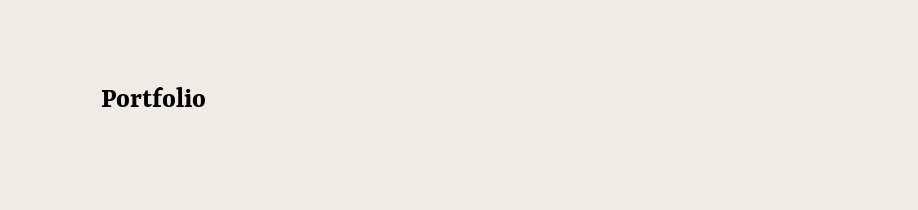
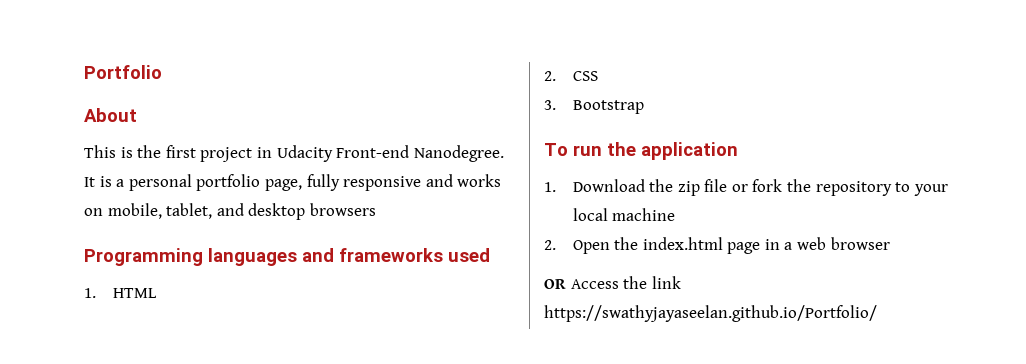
+ About
+ This is the first project in Udacity Front-end Nanodegree. It is a personal portfolio page, fully responsive and works on mobile, tablet, and desktop browsers
+ Programming languages and frameworks used
+ 1. HTML
+ 2. CSS
+ 3. Bootstrap
+ To run the application
+ 1. Download the zip file or fork the repository to your local machine
+ 2. Open the index.html page in a web browser
+ OR Access the link https://swathyjayaseelan.github.io/Portfolio/

